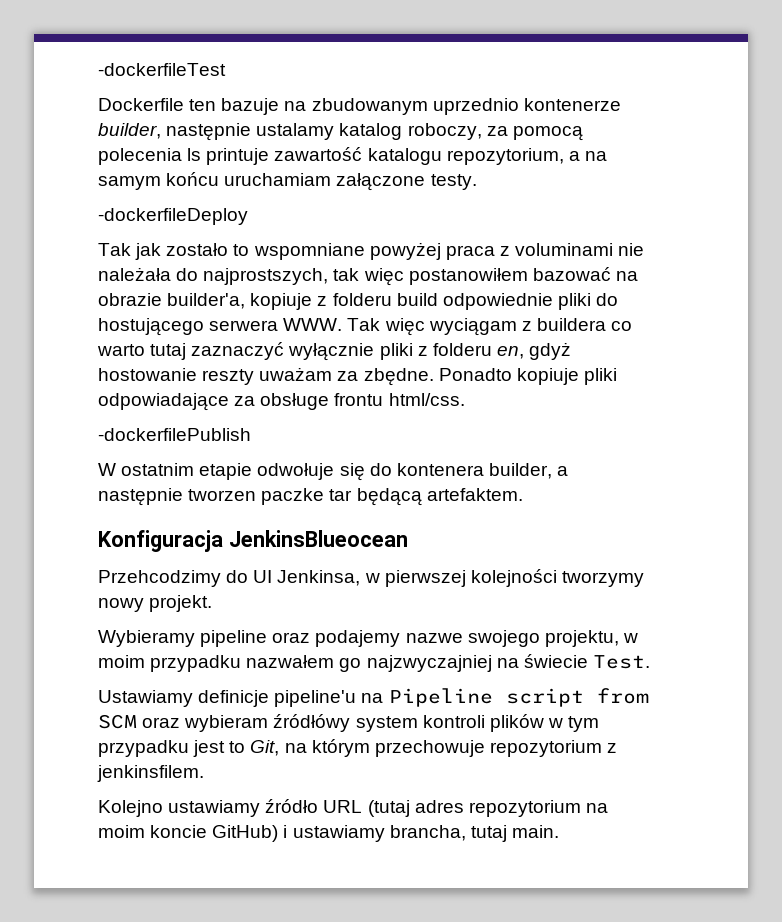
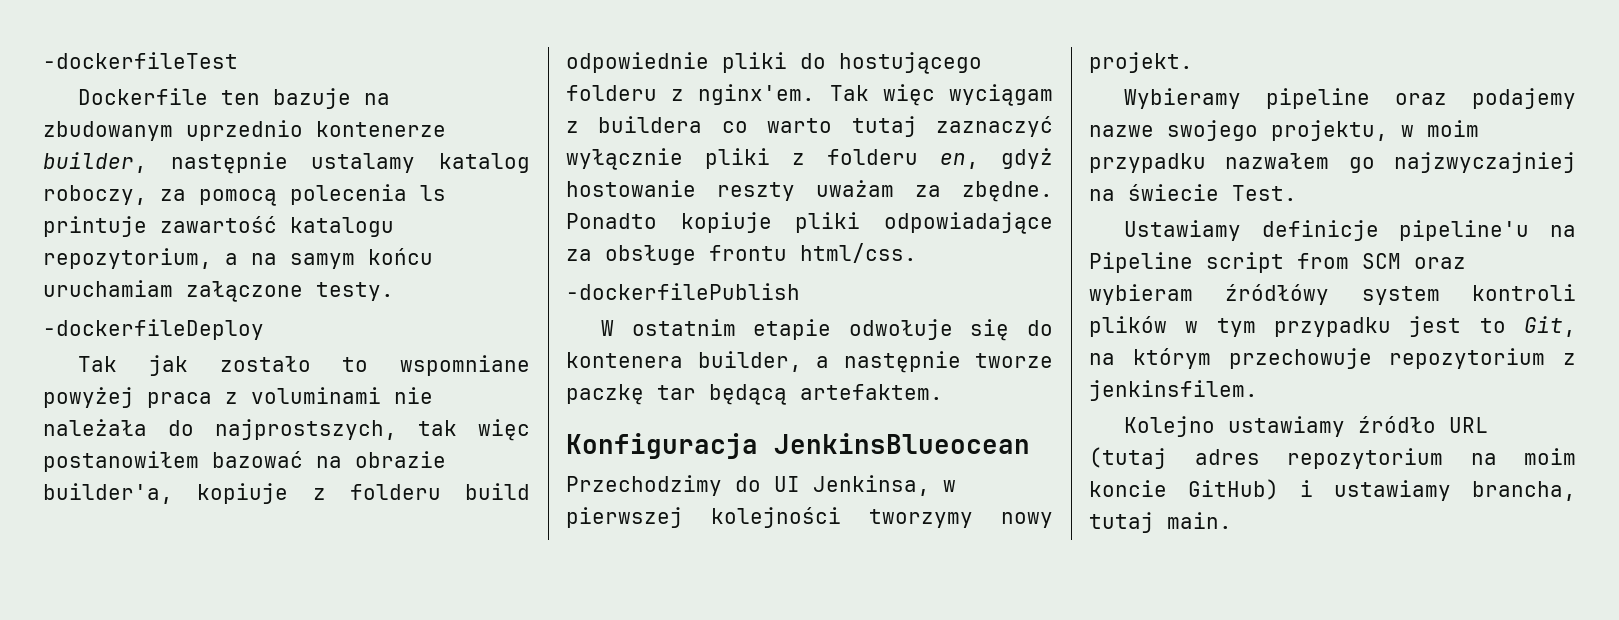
- Tak jak zostało to wspomniane powyżej praca z voluminami nie należała do najprostszych, tak więc postanowiłem bazować na obrazie builder'a, kopiuje z folderu build odpowiednie pliki do hostującego serwera WWW. Tak więc wyciągam z buildera co warto tutaj zaznaczyć wyłącznie pliki z folderu en, gdyż hostowanie reszty uważam za zbędne.
+ Tak jak zostało to wspomniane powyżej praca z voluminami nie należała do najprostszych, tak więc postanowiłem bazować na obrazie builder'a, kopiuje z folderu build odpowiednie pliki do hostującego folderu z nginx'em. Tak więc wyciągam z buildera co warto tutaj zaznaczyć wyłącznie pliki z folderu en, gdyż hostowanie reszty uważam za zbędne.
- W ostatnim etapie odwołuje się do kontenera builder, a następnie tworzen paczke tar będącą artefaktem.
+ W ostatnim etapie odwołuje się do kontenera builder, a następnie tworze paczkę tar będącą artefaktem.
- Przehcodzimy do UI Jenkinsa, w pierwszej kolejności tworzymy nowy projekt.
+ Przechodzimy do UI Jenkinsa, w pierwszej kolejności tworzymy nowy projekt.

